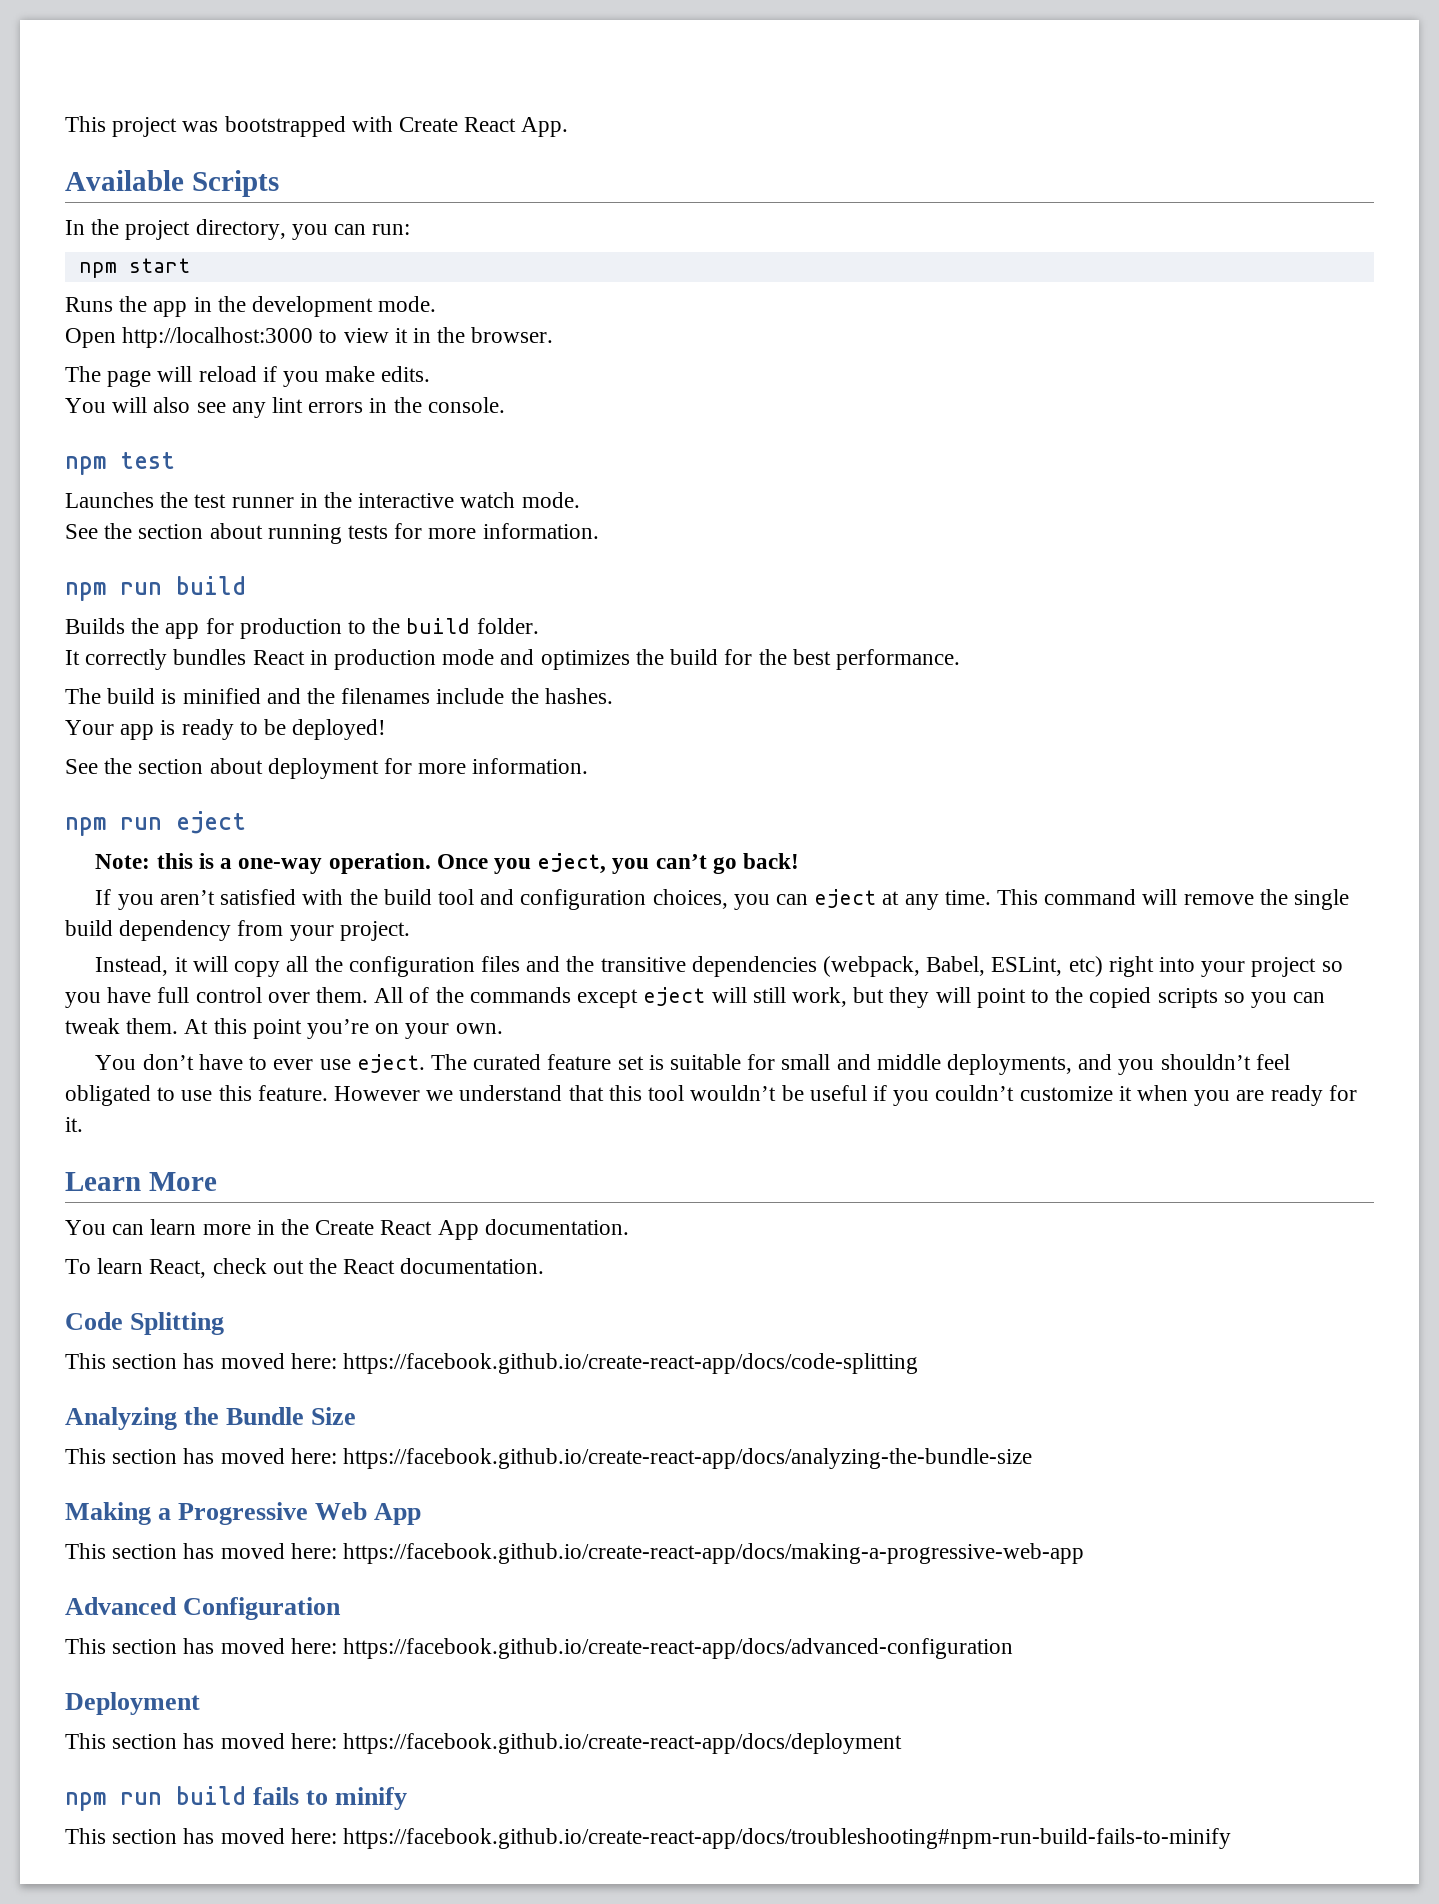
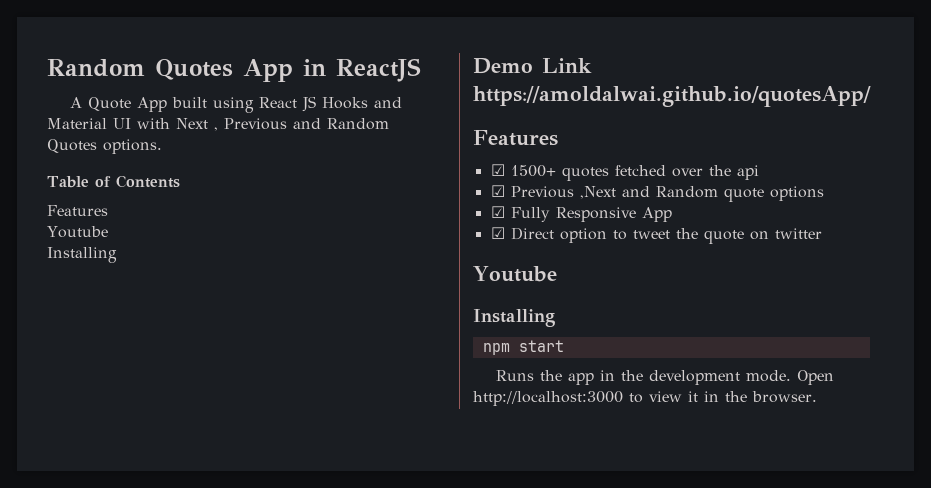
- This project was bootstrapped with Create React App.
- Available Scripts
- In the project directory, you can run:
+ Random Quotes App in ReactJS
+ A Quote App built using React JS Hooks and Material UI with Next , Previous and Random Quotes options.
+ Table of Contents
+ Features
+ Youtube
+ Installing
+ Demo Link https://amoldalwai.github.io/quotesApp/
+ Features
+ ☑ 1500+ quotes fetched over the api
+ ☑ Previous ,Next and Random quote options
+ ☑ Fully Responsive App
+ ☑ Direct option to tweet the quote on twitter
+ Youtube
+ Installing
- Runs the app in the development mode.
- Open http://localhost:3000 to view it in the browser.
+ Runs the app in the development mode. Open http://localhost:3000 to view it in the browser.
- The page will reload if you make edits.
- You will also see any lint errors in the console.
- npm test
- Launches the test runner in the interactive watch mode.
- See the section about running tests for more information.
- npm run build
- Builds the app for production to the build folder.
- It correctly bundles React in production mode and optimizes the build for the best performance.
- The build is minified and the filenames include the hashes.
- Your app is ready to be deployed!
- See the section about deployment for more information.
- npm run eject
- Note: this is a one-way operation. Once you eject, you can’t go back!
- If you aren’t satisfied with the build tool and configuration choices, you can eject at any time. This command will remove the single build dependency from your project.
- Instead, it will copy all the configuration files and the transitive dependencies (webpack, Babel, ESLint, etc) right into your project so you have full control over them. All of the commands except eject will still work, but they will point to the copied scripts so you can tweak them. At this point you’re on your own.
- You don’t have to ever use eject. The curated feature set is suitable for small and middle deployments, and you shouldn’t feel obligated to use this feature. However we understand that this tool wouldn’t be useful if you couldn’t customize it when you are ready for it.
- Learn More
- You can learn more in the Create React App documentation.
- To learn React, check out the React documentation.
- Code Splitting
- This section has moved here: https://facebook.github.io/create-react-app/docs/code-splitting
- Analyzing the Bundle Size
- This section has moved here: https://facebook.github.io/create-react-app/docs/analyzing-the-bundle-size
- Making a Progressive Web App
- This section has moved here: https://facebook.github.io/create-react-app/docs/making-a-progressive-web-app
- Advanced Configuration
- This section has moved here: https://facebook.github.io/create-react-app/docs/advanced-configuration
- Deployment
- This section has moved here: https://facebook.github.io/create-react-app/docs/deployment
- npm run build fails to minify
- This section has moved here: https://facebook.github.io/create-react-app/docs/troubleshooting#npm-run-build-fails-to-minify

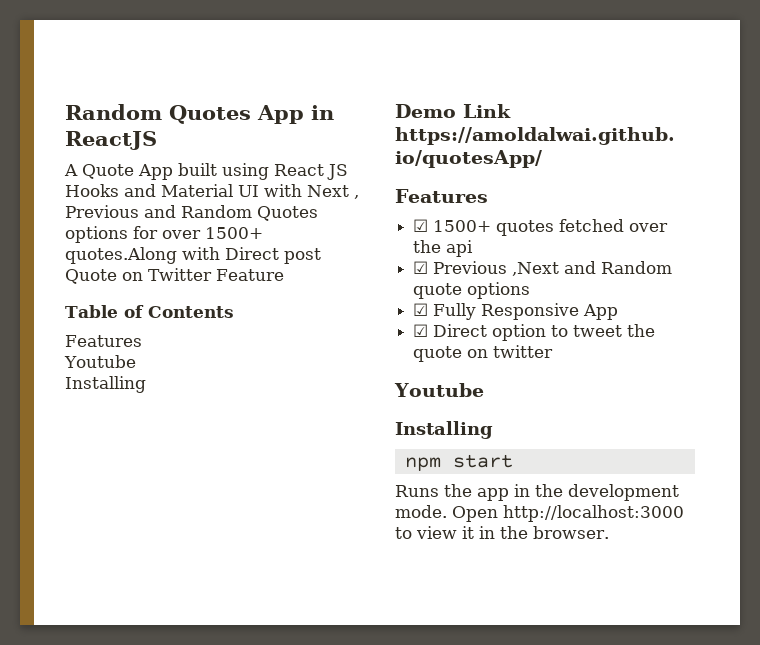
- A Quote App built using React JS Hooks and Material UI with Next , Previous and Random Quotes options.
+ A Quote App built using React JS Hooks and Material UI with Next , Previous and Random Quotes options for over 1500+ quotes.Along with Direct post Quote on Twitter Feature

